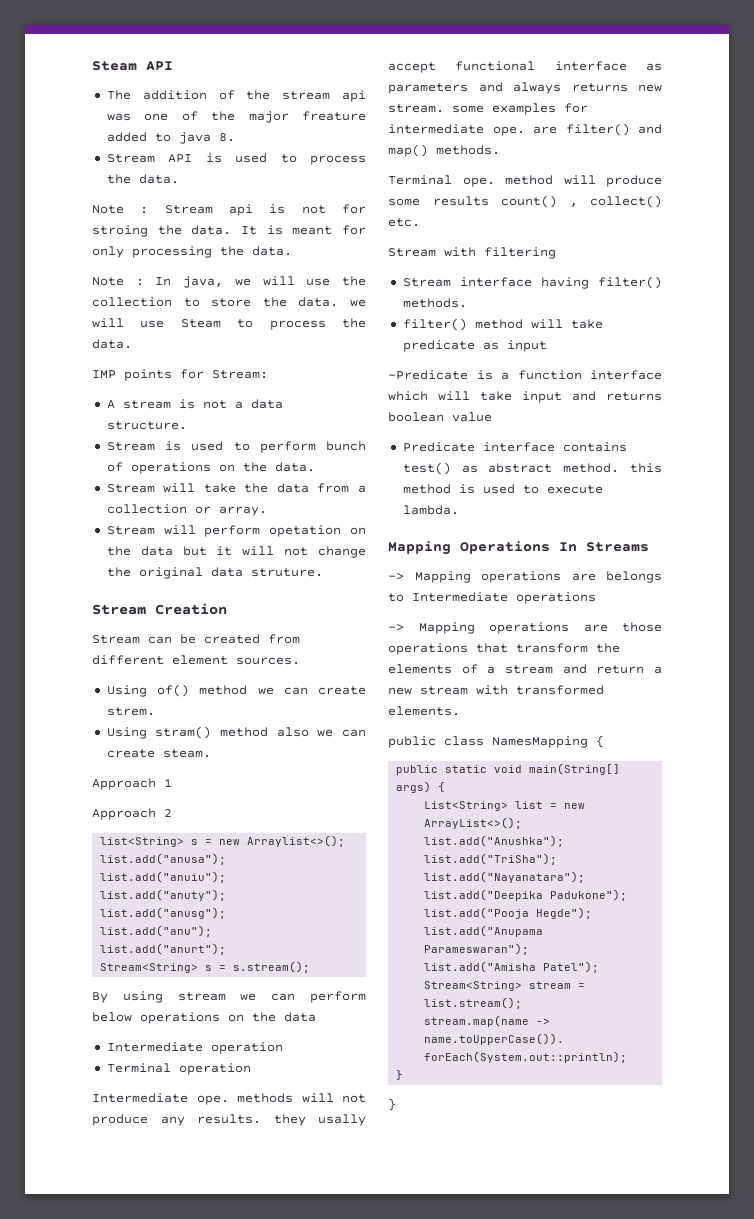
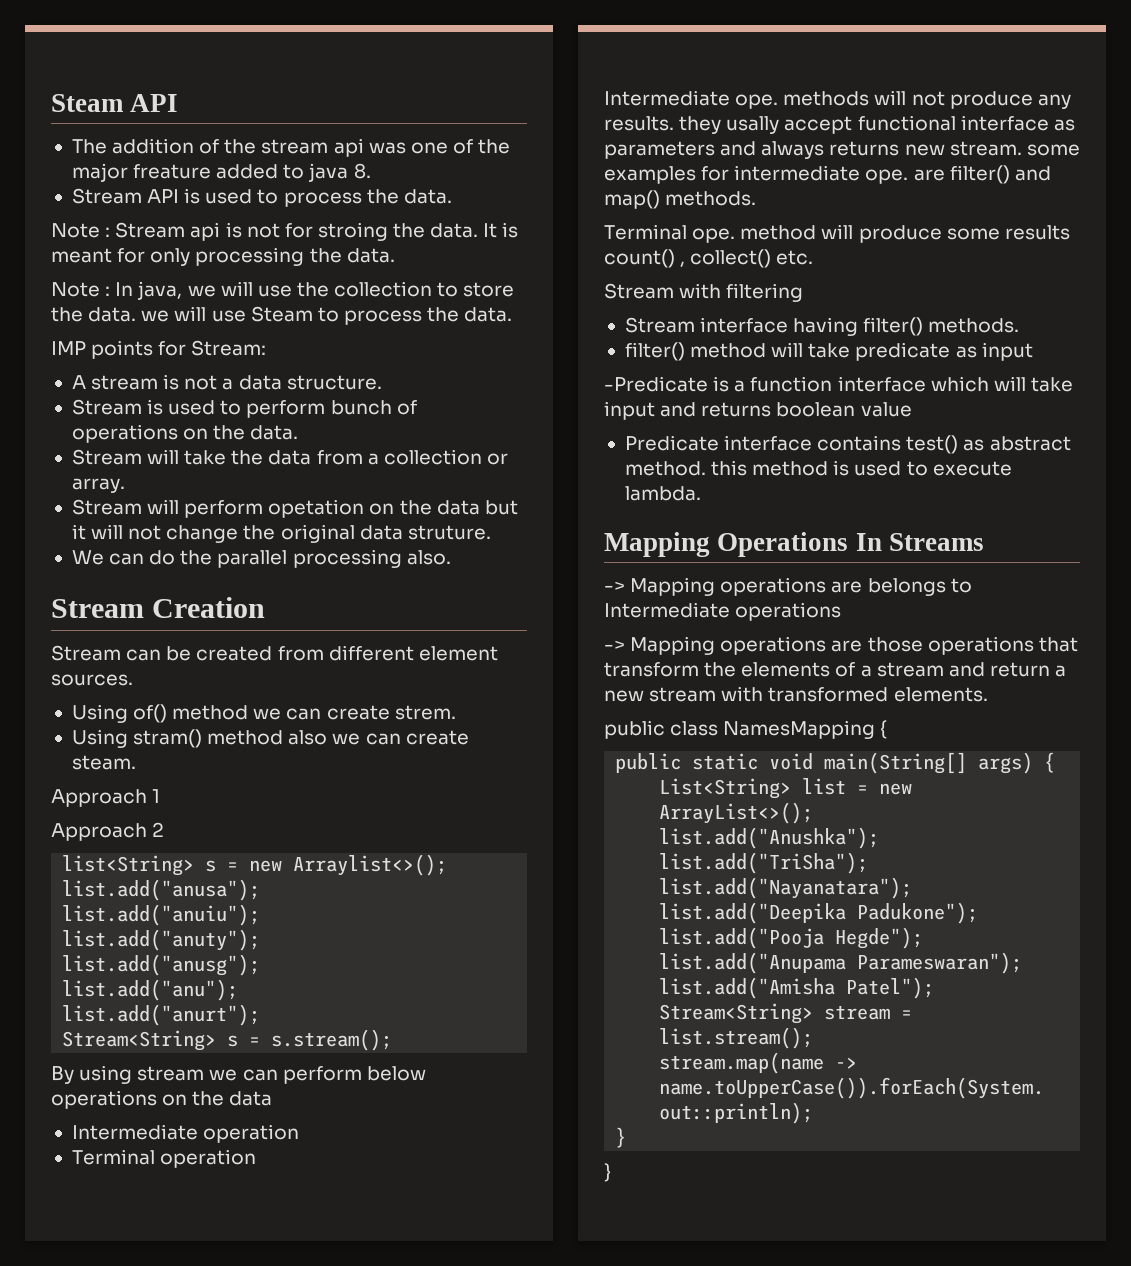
+ We can do the parallel processing also.

